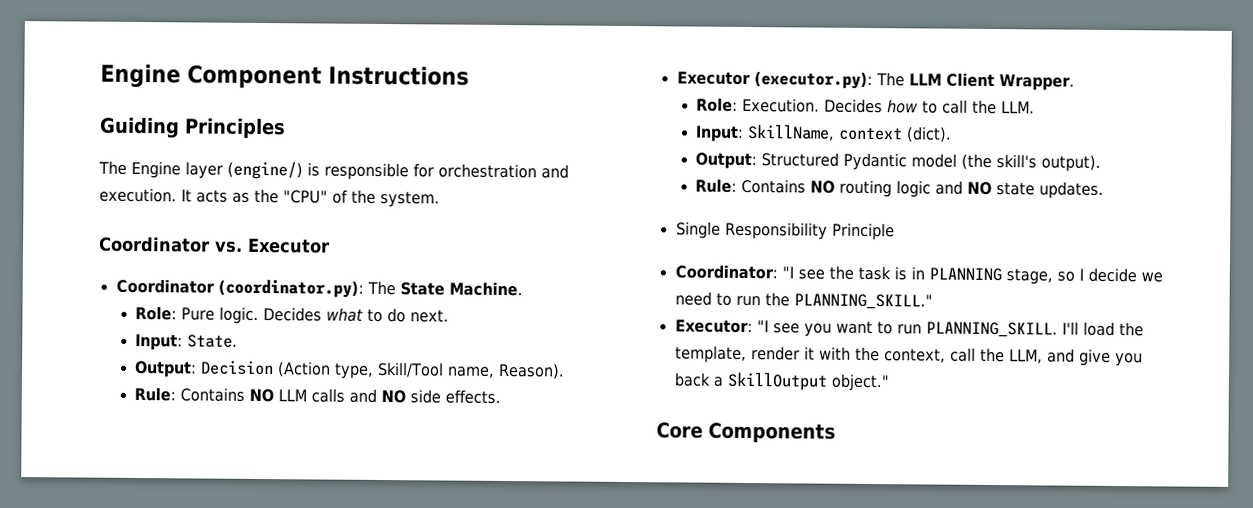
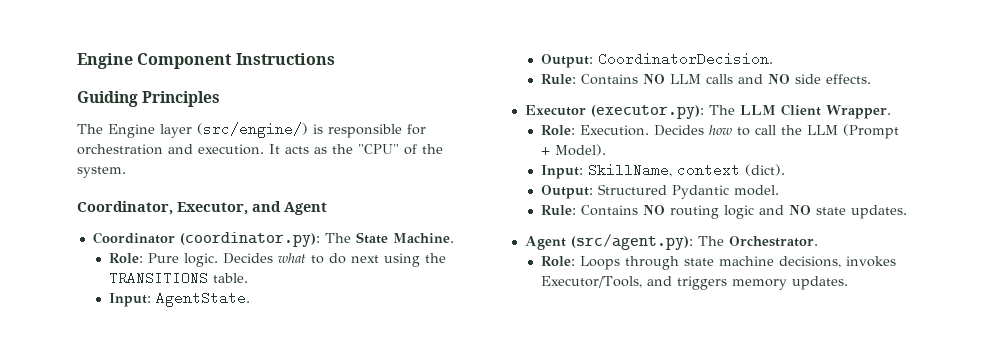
- The Engine layer (engine/) is responsible for orchestration and execution.
+ The Engine layer (src/engine/) is responsible for orchestration and execution.
- Coordinator vs. Executor
+ Coordinator, Executor, and Agent
- Decides what to do next.
- Input: State.
- Output: Decision (Action type, Skill/Tool name, Reason).
+ Decides what to do next using the TRANSITIONS table.
+ Input: AgentState.
+ Output: CoordinatorDecision.
- Decides how to call the LLM.
+ Decides how to call the LLM (Prompt + Model).
- Output: Structured Pydantic model (the skill's output).
+ Output: Structured Pydantic model.
- Single Responsibility Principle
- Coordinator: "I see the task is in PLANNING stage, so I decide we need to run the PLANNING_SKILL."
- Executor: "I see you want to run PLANNING_SKILL. I'll load the template, render it with the context, call the LLM, and give you back a SkillOutput object."
- Core Components
+ Agent (src/agent.py): The Orchestrator.
+ Role: Loops through state machine decisions, invokes Executor/Tools, and triggers memory updates.

